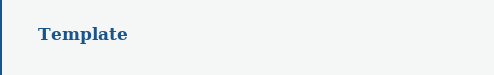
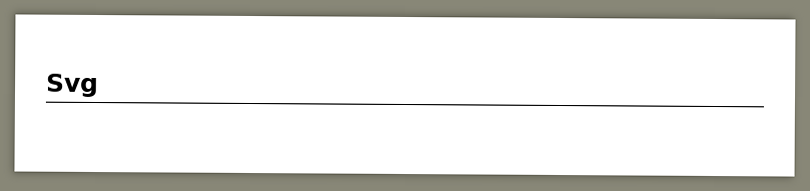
- Template
+ Svg

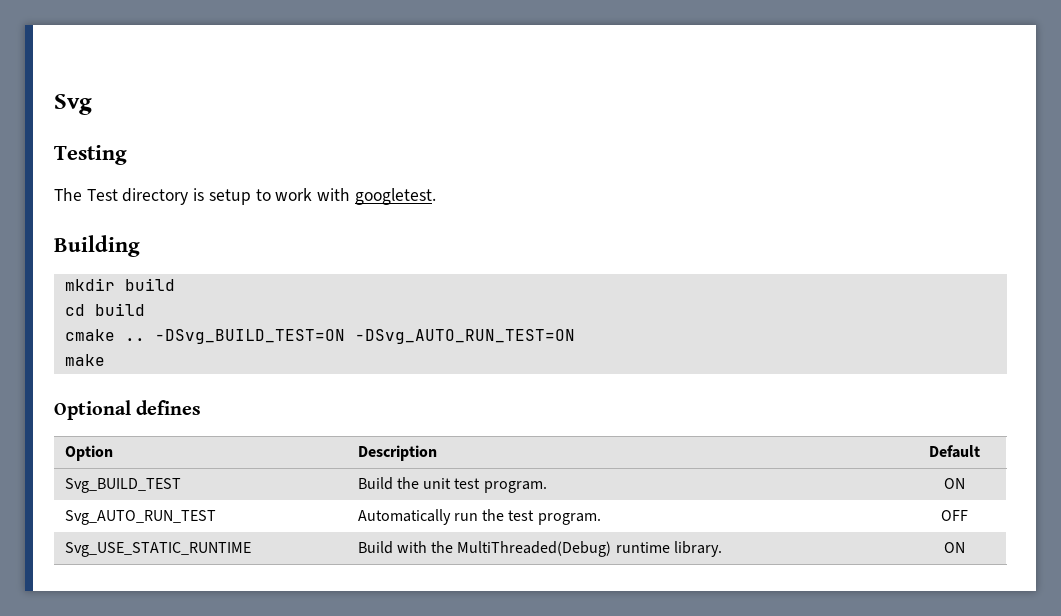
+ Testing
+ The Test directory is setup to work with googletest.
+ Building
+ mkdir build
+ cd build
+ cmake .. -DSvg_BUILD_TEST=ON -DSvg_AUTO_RUN_TEST=ON
+ make
+ Optional defines
+ Option | Description | Default
+ Svg_BUILD_TEST | Build the unit test program. | ON
+ Svg_AUTO_RUN_TEST | Automatically run the test program. | OFF
+ Svg_USE_STATIC_RUNTIME | Build with the MultiThreaded(Debug) runtime library. | ON

